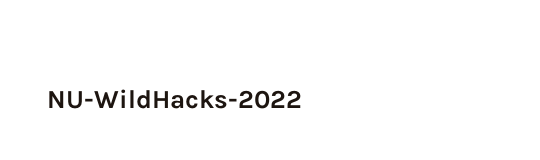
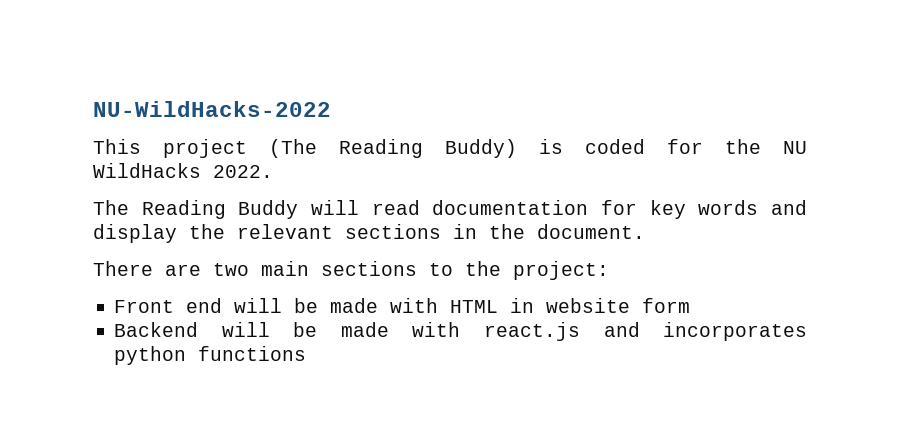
+ This project (The Reading Buddy) is coded for the NU WildHacks 2022.
+ The Reading Buddy will read documentation for key words and display the relevant sections in the document.
+ There are two main sections to the project:
+ Front end will be made with HTML in website form
+ Backend will be made with react.js and incorporates python functions

